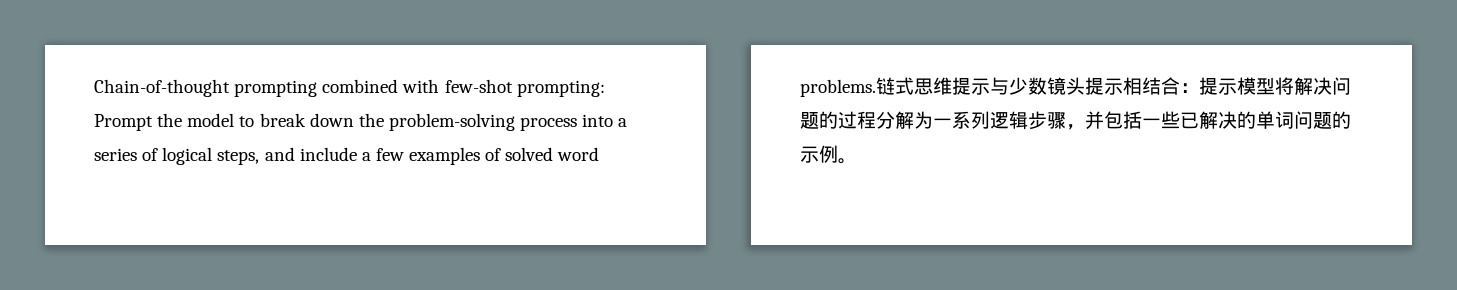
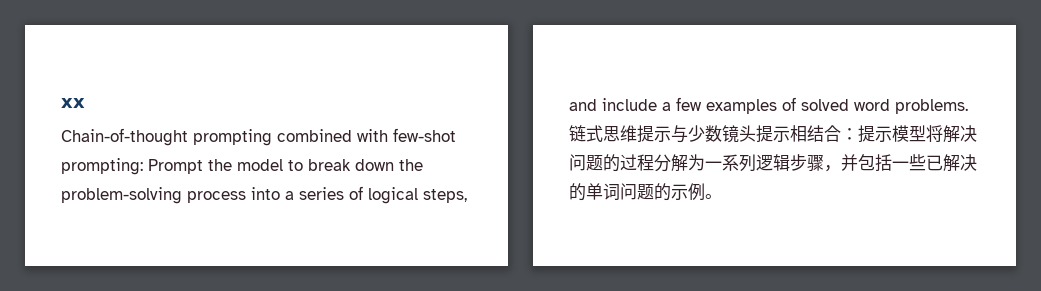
+ xx

